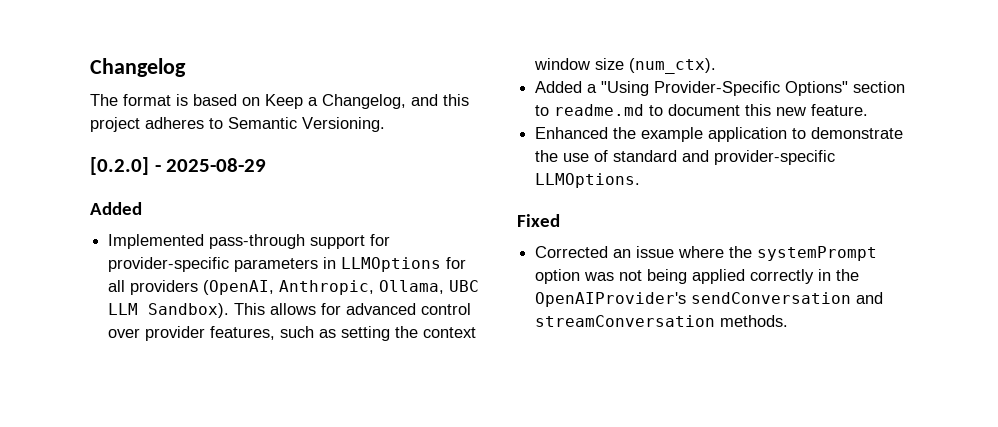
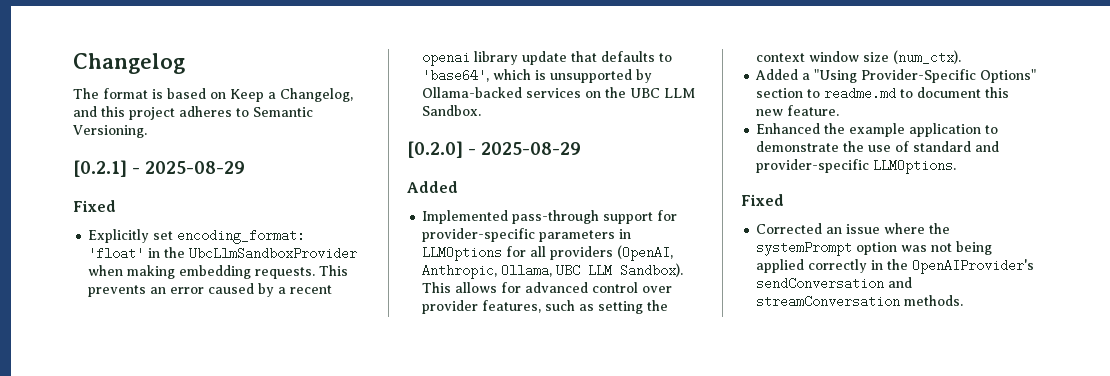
+ [0.2.1] - 2025-08-29
+ Fixed
+ Explicitly set encoding_format: 'float' in the UbcLlmSandboxProvider when making embedding requests. This prevents an error caused by a recent openai library update that defaults to 'base64', which is unsupported by Ollama-backed services on the UBC LLM Sandbox.

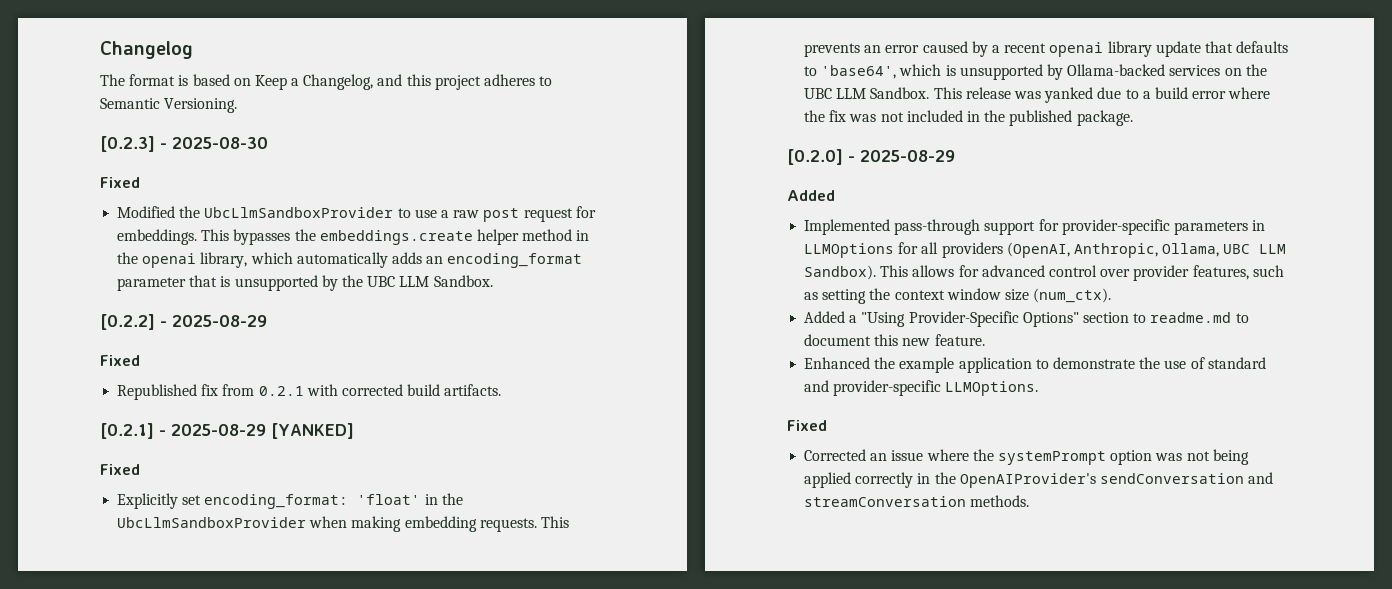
+ [0.2.3] - 2025-08-30
+ Fixed
+ Modified the UbcLlmSandboxProvider to use a raw post request for embeddings. This bypasses the embeddings.create helper method in the openai library, which automatically adds an encoding_format parameter that is unsupported by the UBC LLM Sandbox.
+ [0.2.2] - 2025-08-29
+ Fixed
+ Republished fix from 0.2.1 with corrected build artifacts.
- [0.2.1] - 2025-08-29
+ [0.2.1] - 2025-08-29 [YANKED]
+ This release was yanked due to a build error where the fix was not included in the published package.

